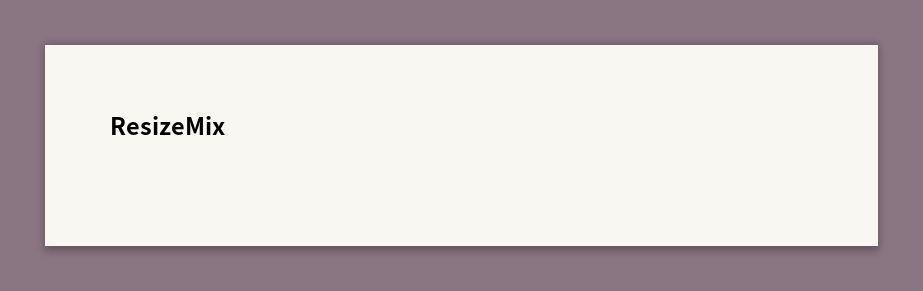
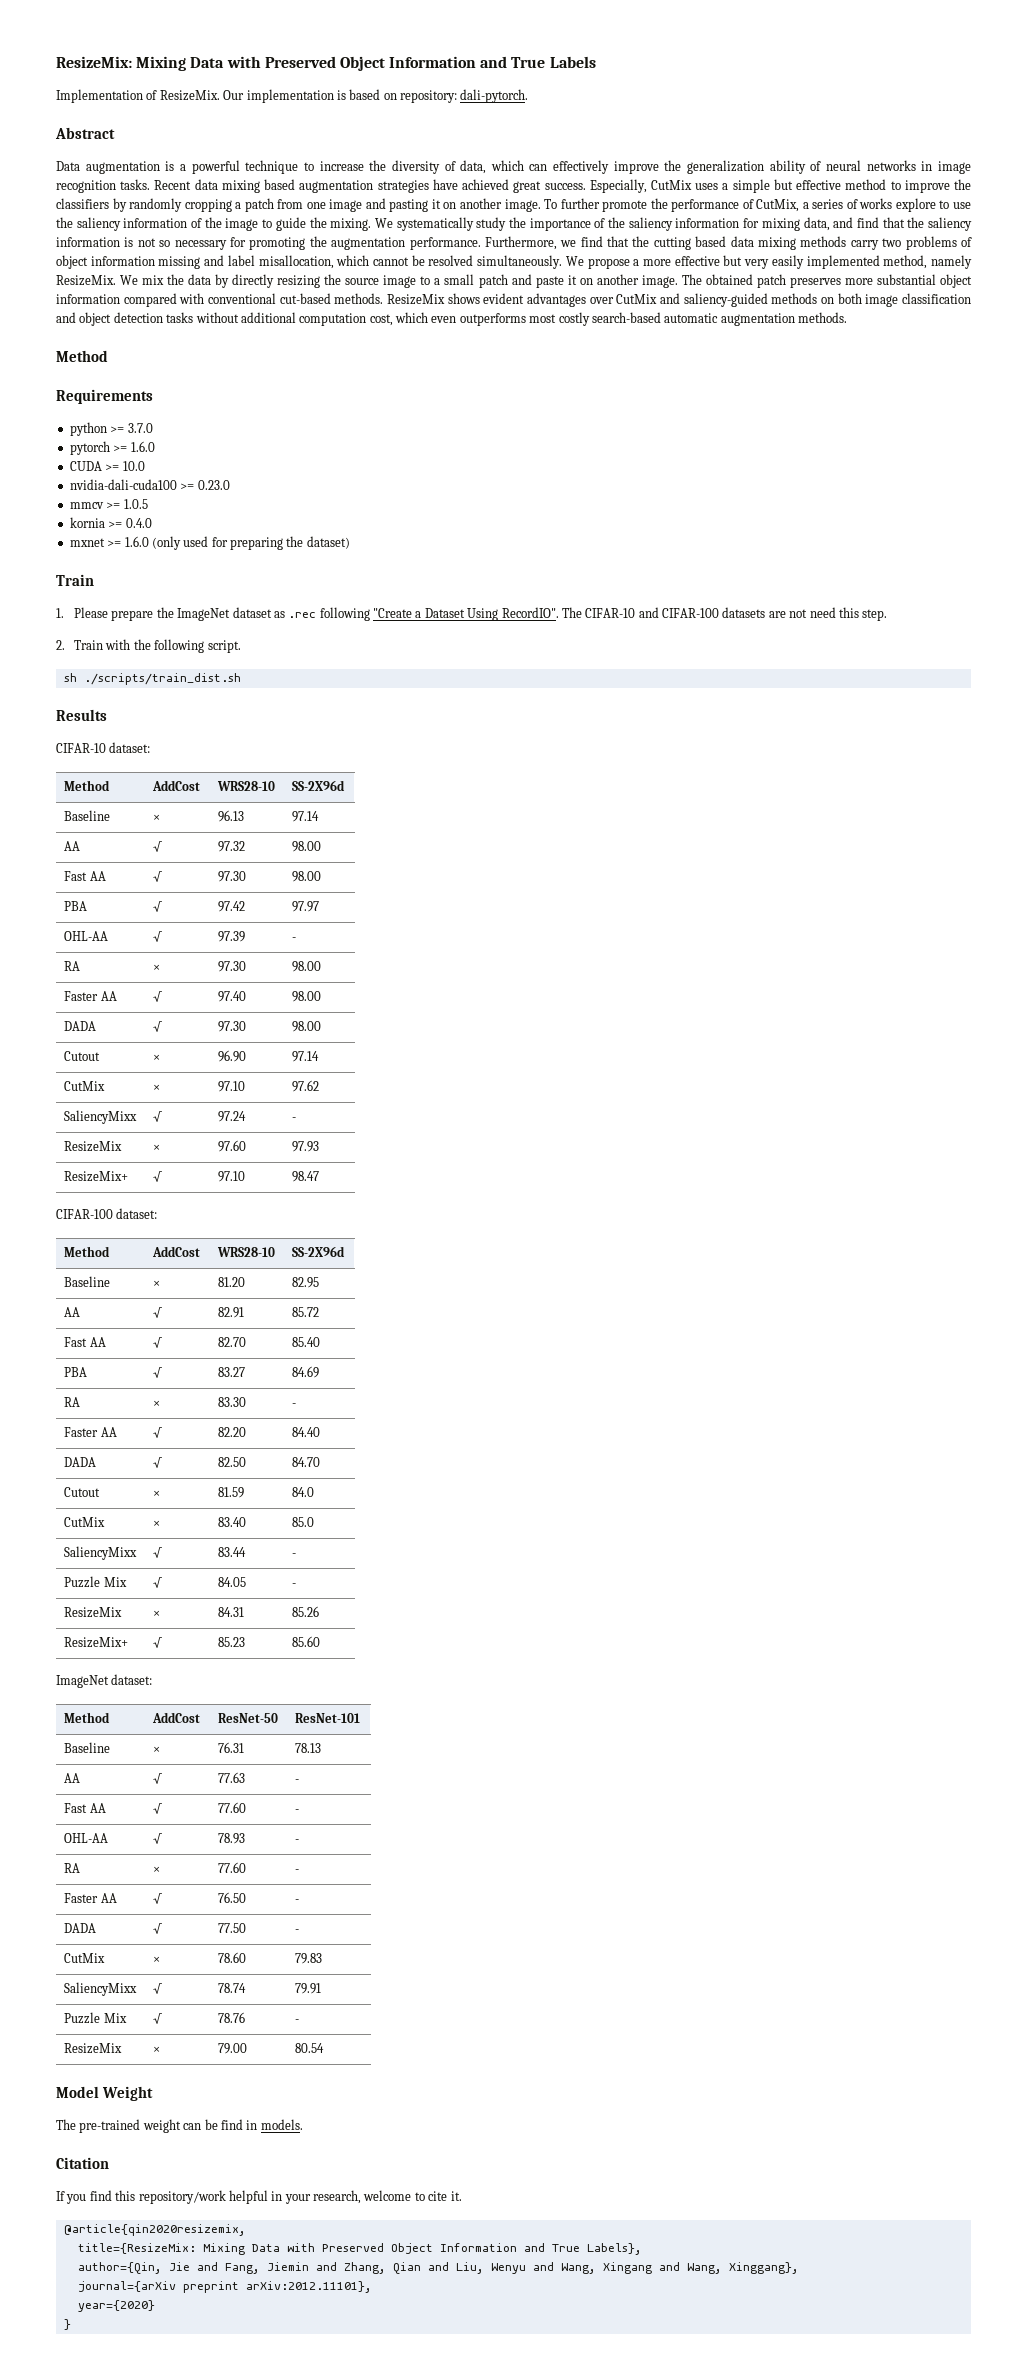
- ResizeMix
+ ResizeMix: Mixing Data with Preserved Object Information and True Labels
+ Implementation of ResizeMix. Our implementation is based on repository: dali-pytorch.
+ Abstract
+ Data augmentation is a powerful technique to increase the diversity of data, which can effectively improve the generalization ability of neural networks in image recognition tasks. Recent data mixing based augmentation strategies have achieved great success. Especially, CutMix uses a simple but effective method to improve the classifiers by randomly cropping a patch from one image and pasting it on another image. To further promote the performance of CutMix, a series of works explore to use the saliency information of the image to guide the mixing. We systematically study the importance of the saliency information for mixing data, and find that the saliency information is not so necessary for promoting the augmentation performance. Furthermore, we find that the cutting based data mixing methods carry two problems of object information missing and label misallocation, which cannot be resolved simultaneously. We propose a more effective but very easily implemented method, namely ResizeMix. We mix the data by directly resizing the source image to a small patch and paste it on another image. The obtained patch preserves more substantial object information compared with conventional cut-based methods. ResizeMix shows evident advantages over CutMix and saliency-guided methods on both image classification and object detection tasks without additional computation cost, which even outperforms most costly search-based automatic augmentation methods.
+ Method
+ Requirements
+ python >= 3.7.0
+ pytorch >= 1.6.0
+ CUDA >= 10.0
+ nvidia-dali-cuda100 >= 0.23.0
+ mmcv >= 1.0.5
+ kornia >= 0.4.0
+ mxnet >= 1.6.0 (only used for preparing the dataset)
+ Train
+ 1. Please prepare the ImageNet dataset as .rec following "Create a Dataset Using RecordIO". The CIFAR-10 and CIFAR-100 datasets are not need this step.
+ 2. Train with the following script.
+ sh ./scripts/train_dist.sh
+ Results
+ CIFAR-10 dataset:
+ Method | AddCost | WRS28-10 | SS-2X96d
+ Baseline | × | 96.13 | 97.14
+ AA | √ | 97.32 | 98.00
+ Fast AA | √ | 97.30 | 98.00
+ PBA | √ | 97.42 | 97.97
+ OHL-AA | √ | 97.39 | -
+ RA | × | 97.30 | 98.00
+ Faster AA | √ | 97.40 | 98.00
+ DADA | √ | 97.30 | 98.00
+ Cutout | × | 96.90 | 97.14
+ CutMix | × | 97.10 | 97.62
+ SaliencyMixx | √ | 97.24 | -
+ ResizeMix | × | 97.60 | 97.93
+ ResizeMix+ | √ | 97.10 | 98.47
+ CIFAR-100 dataset:
+ Method | AddCost | WRS28-10 | SS-2X96d
+ Baseline | × | 81.20 | 82.95
+ AA | √ | 82.91 | 85.72
+ Fast AA | √ | 82.70 | 85.40
+ PBA | √ | 83.27 | 84.69
+ RA | × | 83.30 | -
+ Faster AA | √ | 82.20 | 84.40
+ DADA | √ | 82.50 | 84.70
+ Cutout | × | 81.59 | 84.0
+ CutMix | × | 83.40 | 85.0
+ SaliencyMixx | √ | 83.44 | -
+ Puzzle Mix | √ | 84.05 | -
+ ResizeMix | × | 84.31 | 85.26
+ ResizeMix+ | √ | 85.23 | 85.60
+ ImageNet dataset:
+ Method | AddCost | ResNet-50 | ResNet-101
+ Baseline | × | 76.31 | 78.13
+ AA | √ | 77.63 | -
+ Fast AA | √ | 77.60 | -
+ OHL-AA | √ | 78.93 | -
+ RA | × | 77.60 | -
+ Faster AA | √ | 76.50 | -
+ DADA | √ | 77.50 | -
+ CutMix | × | 78.60 | 79.83
+ SaliencyMixx | √ | 78.74 | 79.91
+ Puzzle Mix | √ | 78.76 | -
+ ResizeMix | × | 79.00 | 80.54
+ Model Weight
+ The pre-trained weight can be find in models.
+ Citation
+ If you find this repository/work helpful in your research, welcome to cite it.
+ @article{qin2020resizemix,
+ title={ResizeMix: Mixing Data with Preserved Object Information and True Labels},
+ author={Qin, Jie and Fang, Jiemin and Zhang, Qian and Liu, Wenyu and Wang, Xingang and Wang, Xinggang},
+ journal={arXiv preprint arXiv:2012.11101},
+ year={2020}
+ }

